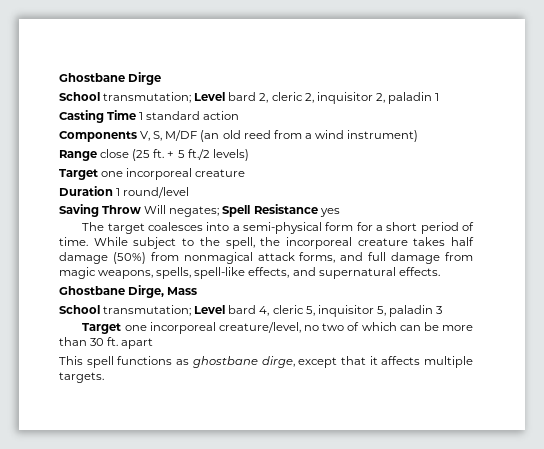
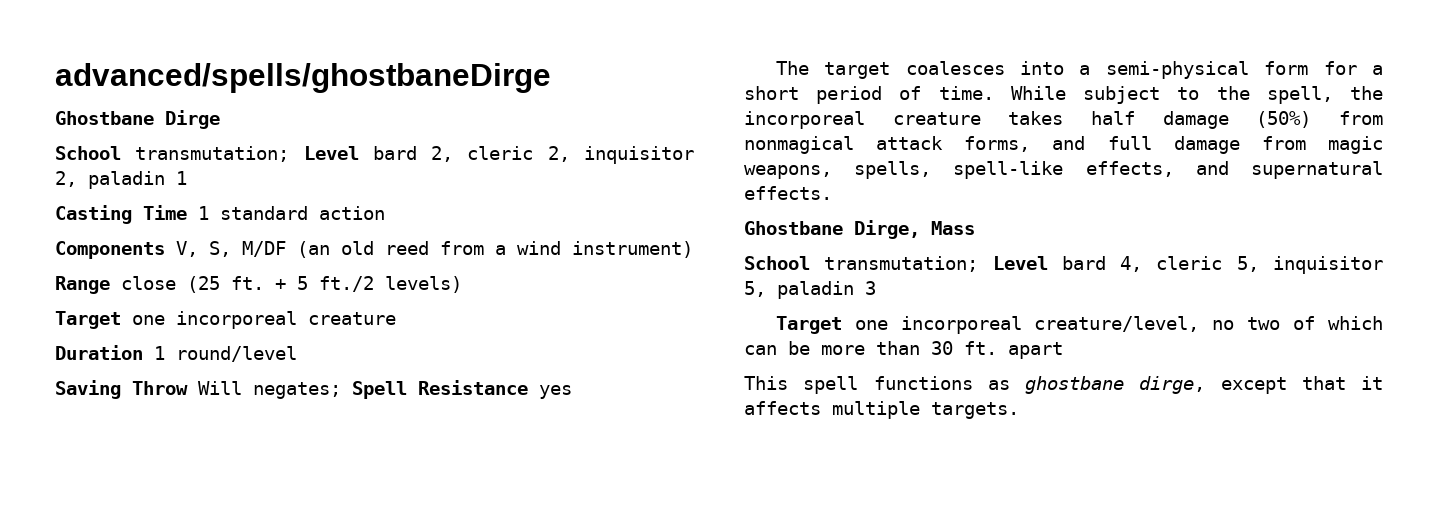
+ advanced/spells/ghostbaneDirge

